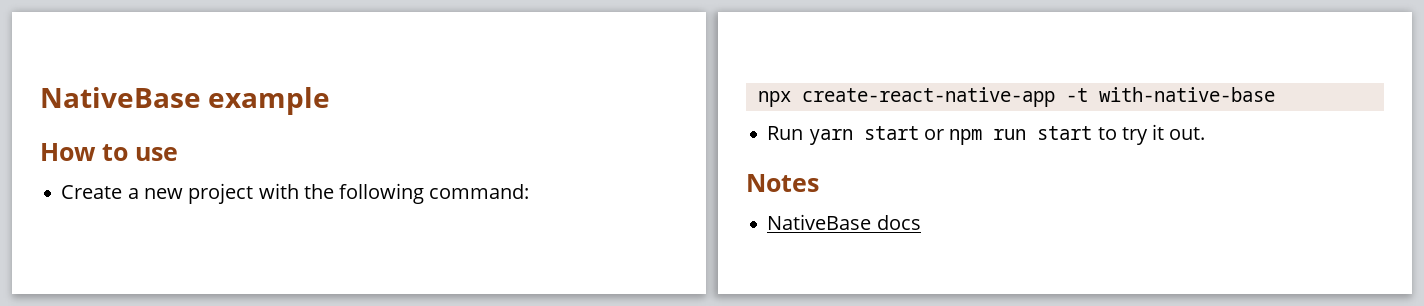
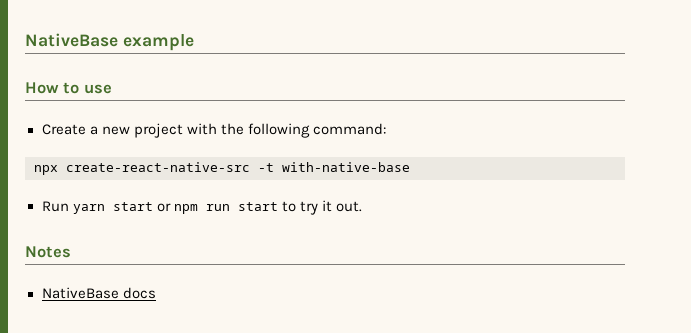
- npx create-react-native-app -t with-native-base
+ npx create-react-native-src -t with-native-base

